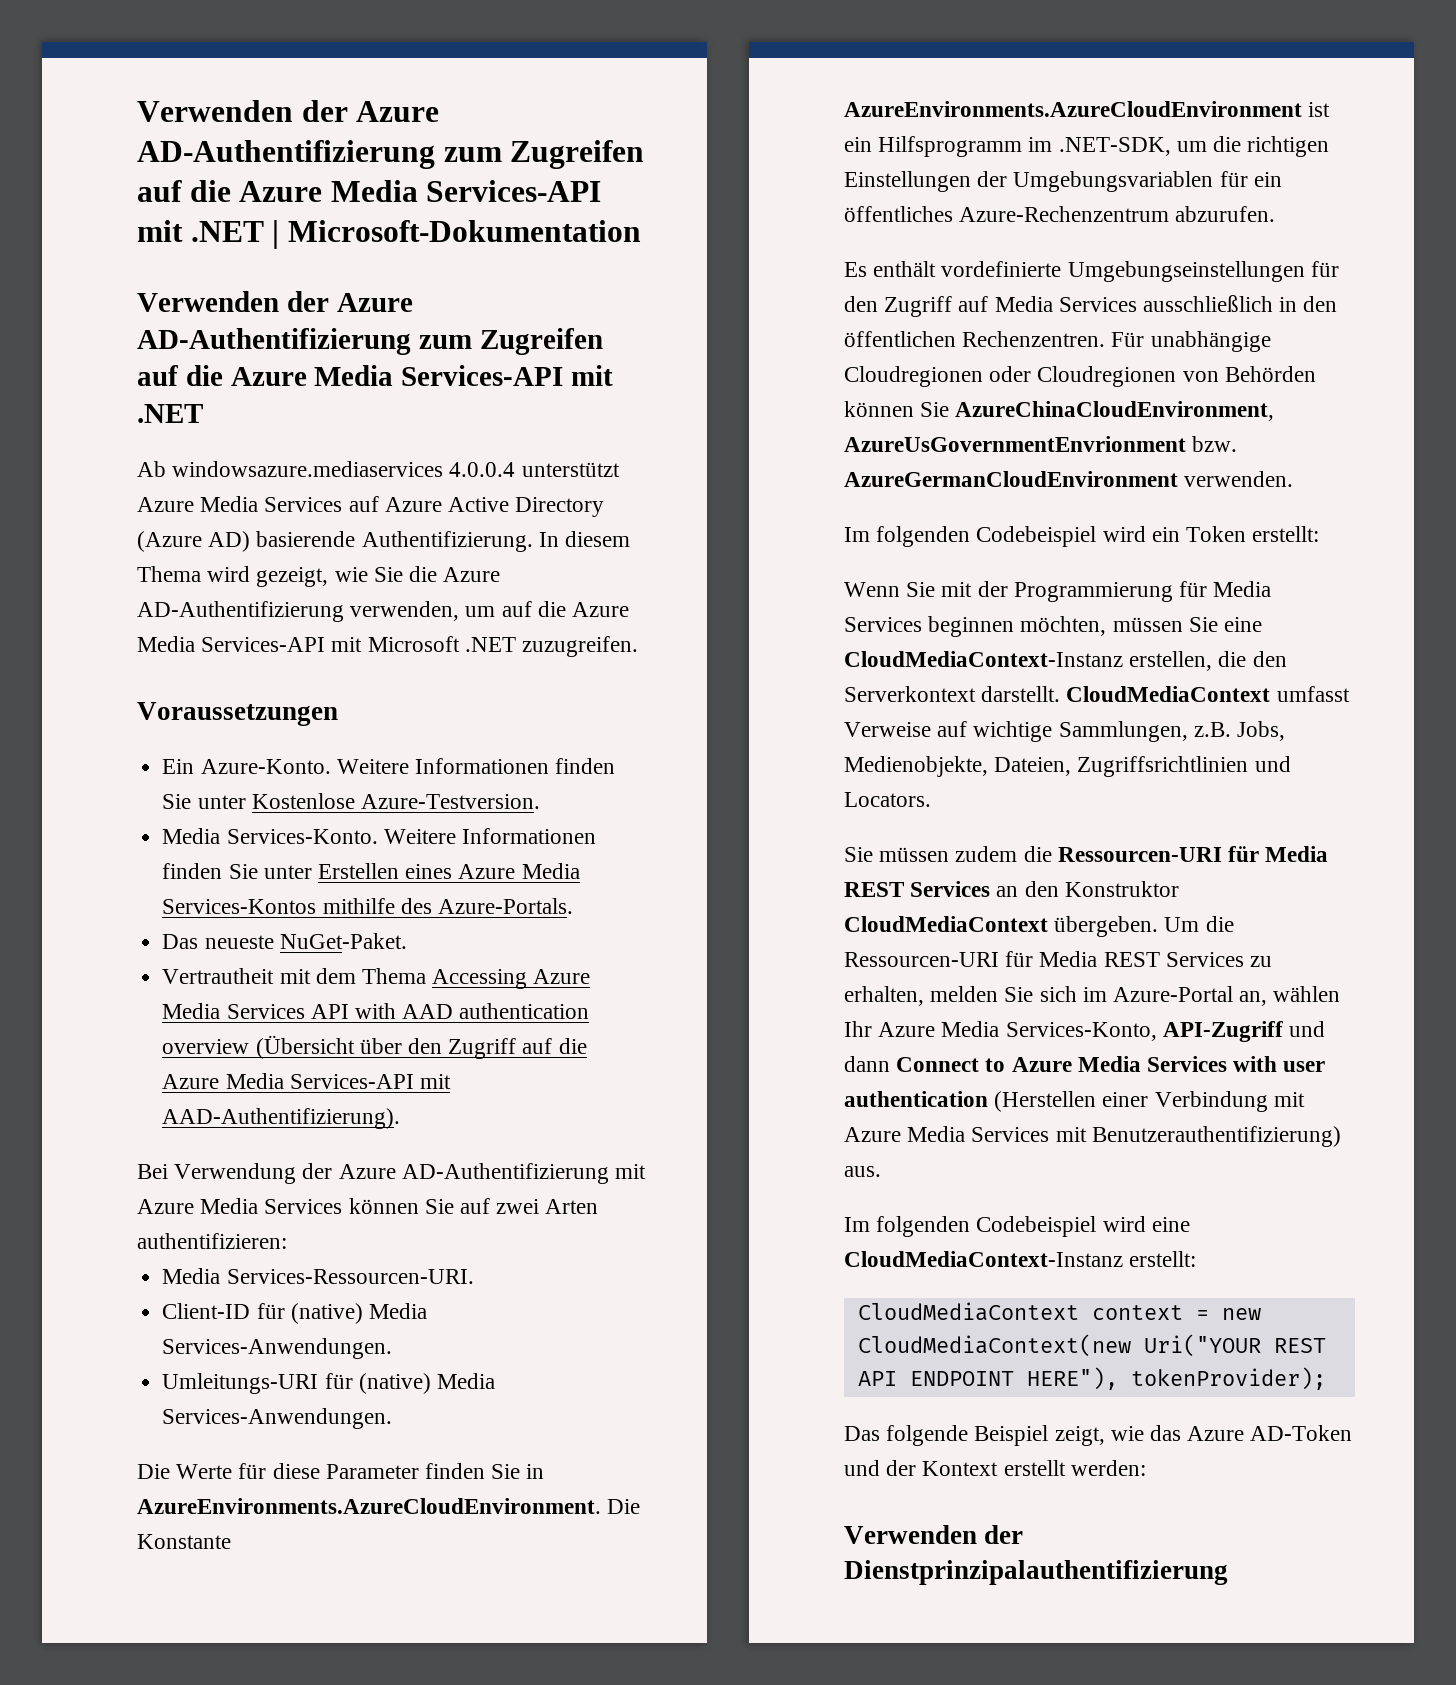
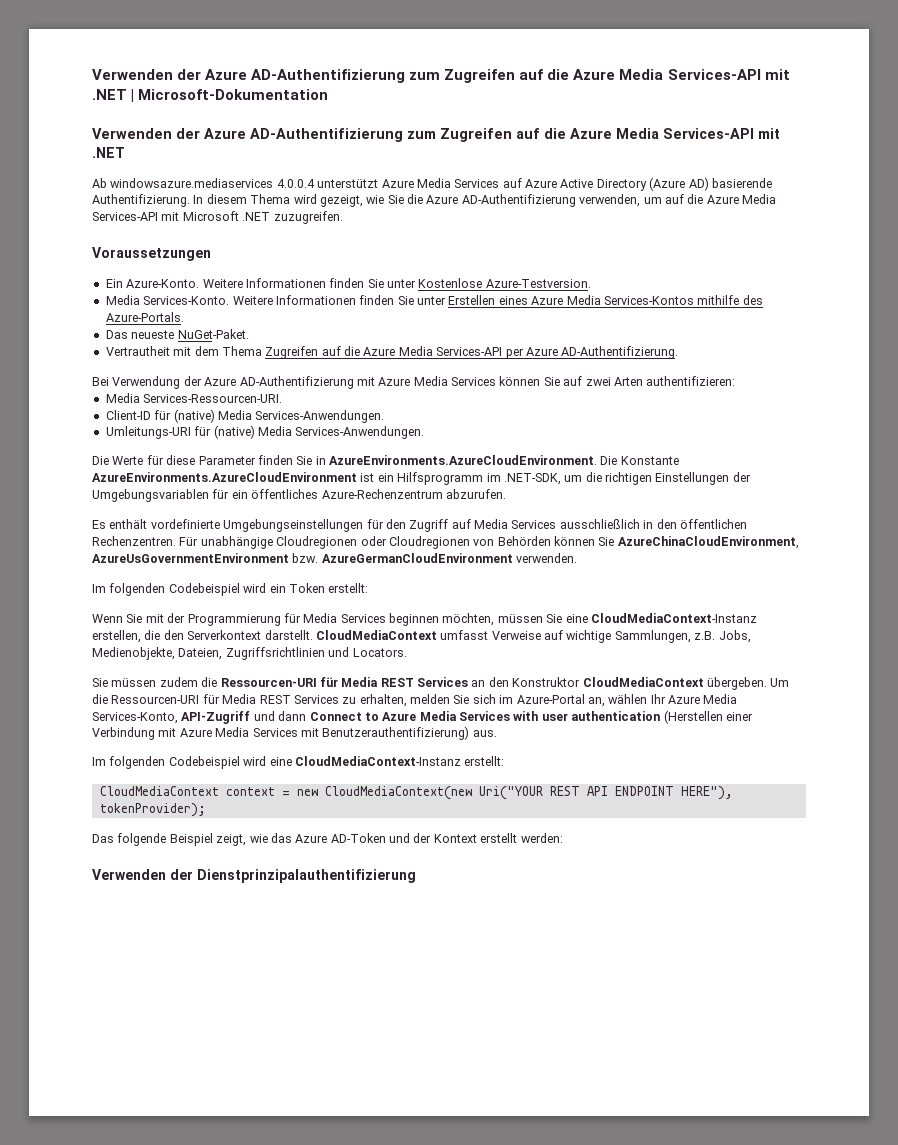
- Vertrautheit mit dem Thema Accessing Azure Media Services API with AAD authentication overview (Übersicht über den Zugriff auf die Azure Media Services-API mit AAD-Authentifizierung).
+ Vertrautheit mit dem Thema Zugreifen auf die Azure Media Services-API per Azure AD-Authentifizierung.
- Für unabhängige Cloudregionen oder Cloudregionen von Behörden können Sie AzureChinaCloudEnvironment, AzureUsGovernmentEnvrionment bzw. AzureGermanCloudEnvironment verwenden.
+ Für unabhängige Cloudregionen oder Cloudregionen von Behörden können Sie AzureChinaCloudEnvironment, AzureUsGovernmentEnvironment bzw. AzureGermanCloudEnvironment verwenden.

